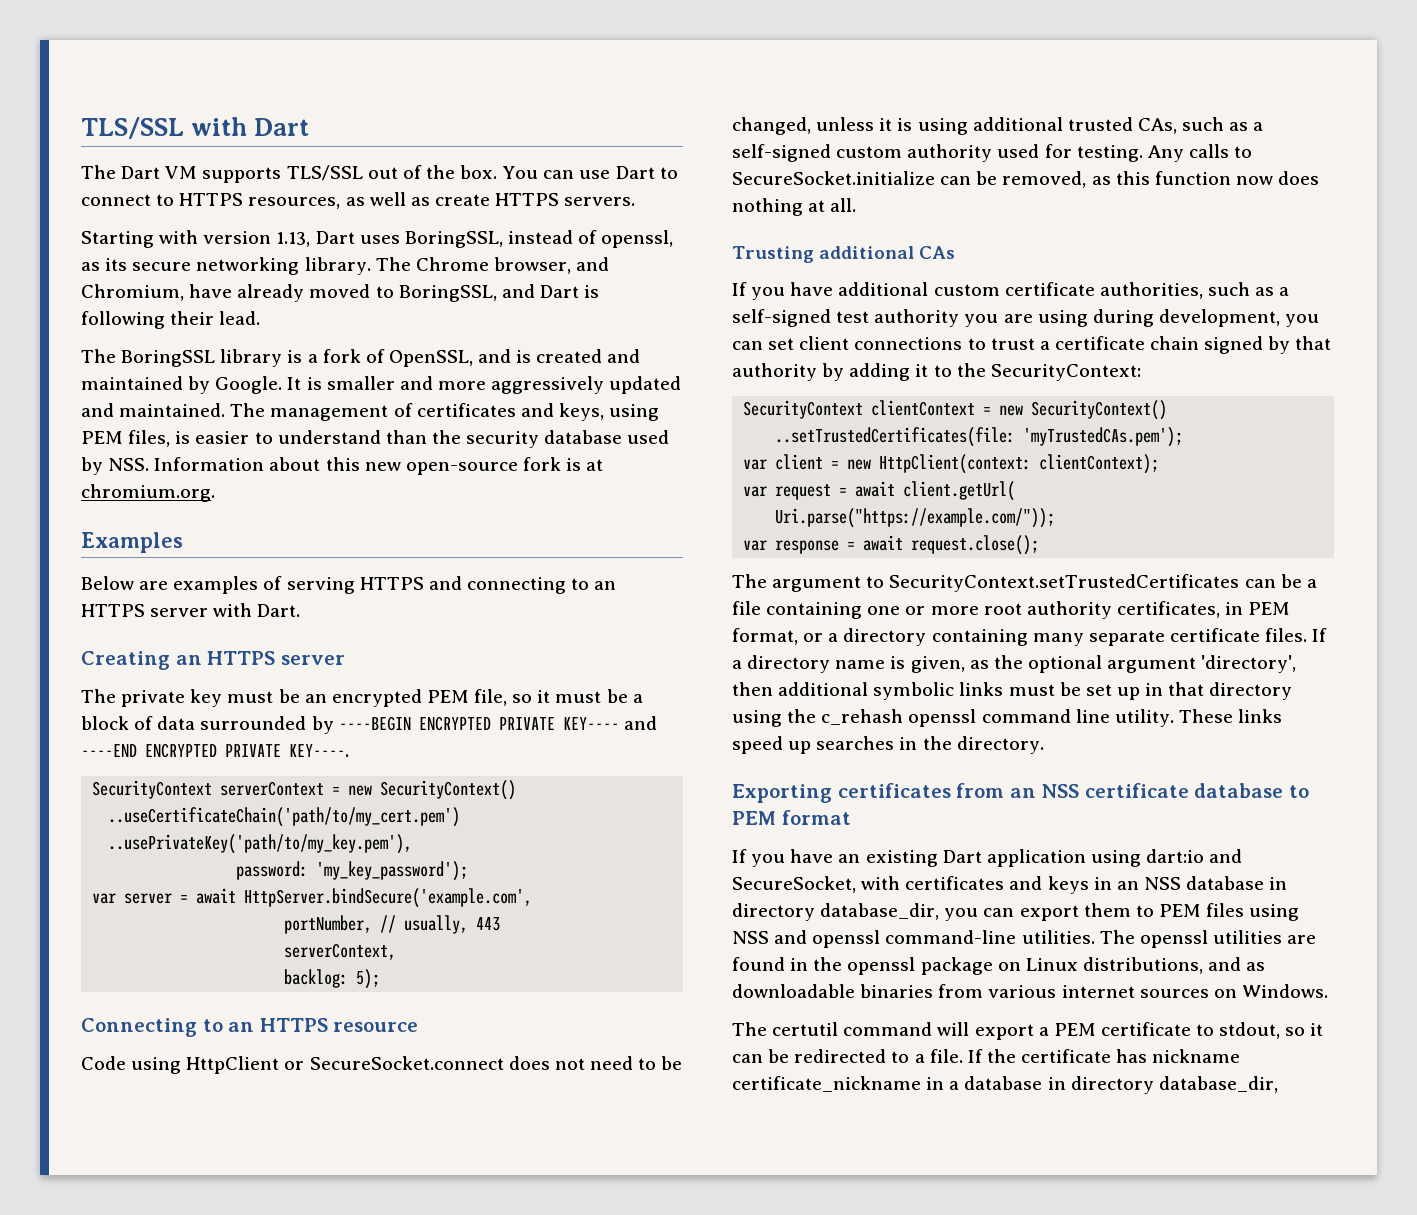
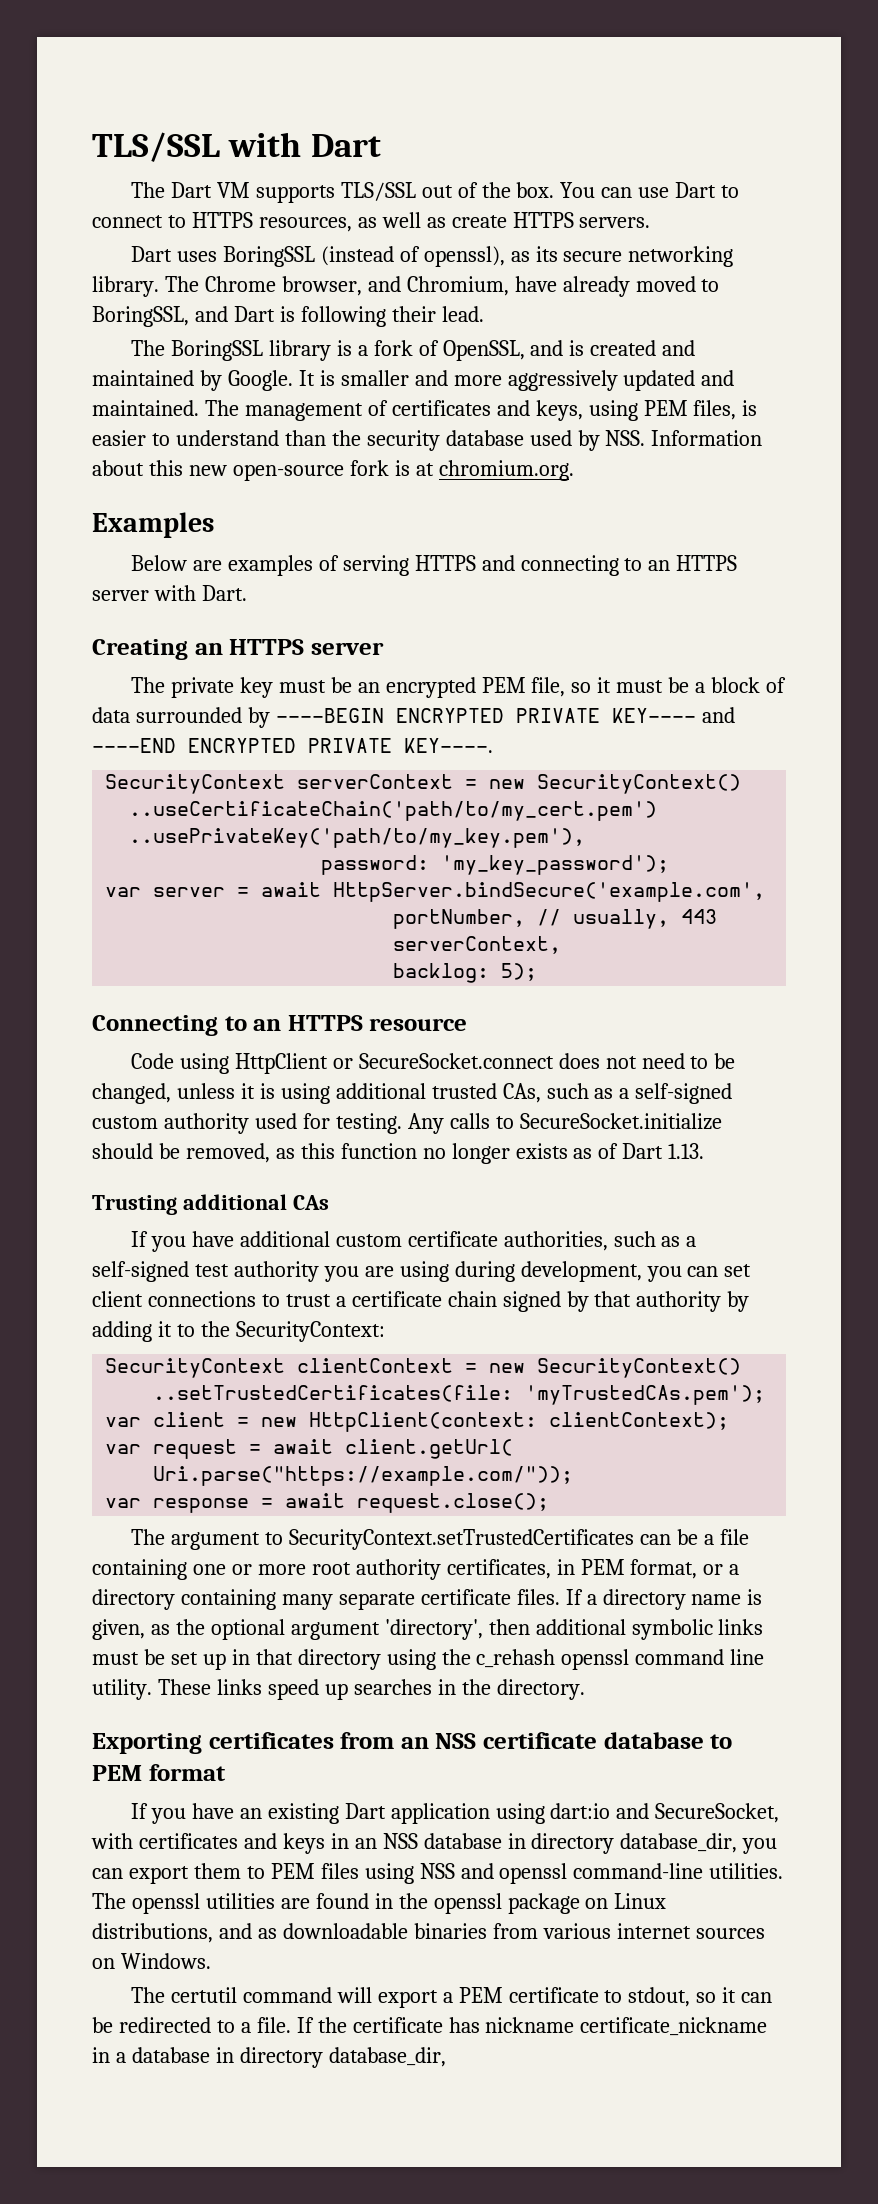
- Starting with version 1.13, Dart uses BoringSSL, instead of openssl, as its secure networking library.
+ Dart uses BoringSSL (instead of openssl), as its secure networking library.
- Any calls to SecureSocket.initialize can be removed, as this function now does nothing at all.
+ Any calls to SecureSocket.initialize should be removed, as this function no longer exists as of Dart 1.13.

